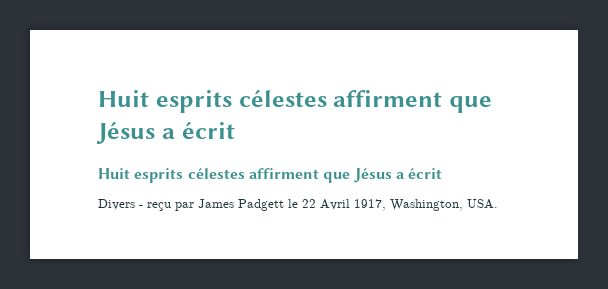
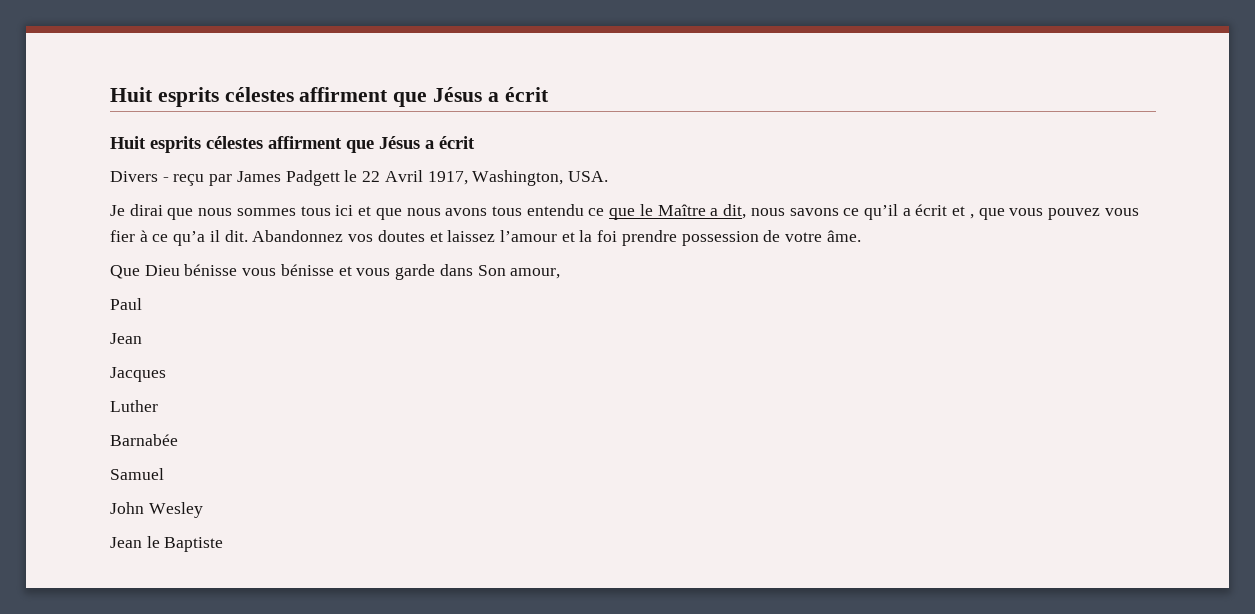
+ Je dirai que nous sommes tous ici et que nous avons tous entendu ce que le Maître a dit, nous savons ce qu’il a écrit et , que vous pouvez vous fier à ce qu’a il dit. Abandonnez vos doutes et laissez l’amour et la foi prendre possession de votre âme.
+ Que Dieu bénisse vous bénisse et vous garde dans Son amour,
+ Paul
+ Jean
+ Jacques
+ Luther
+ Barnabée
+ Samuel
+ John Wesley
+ Jean le Baptiste

